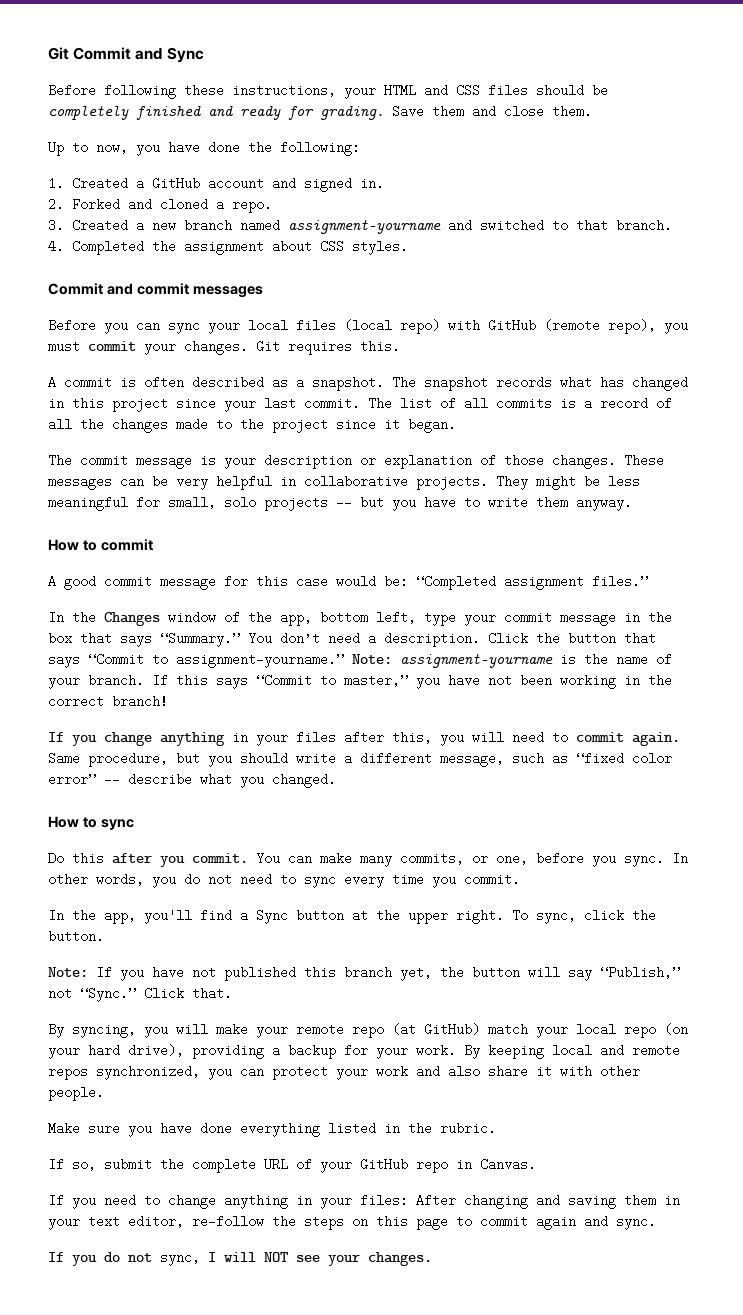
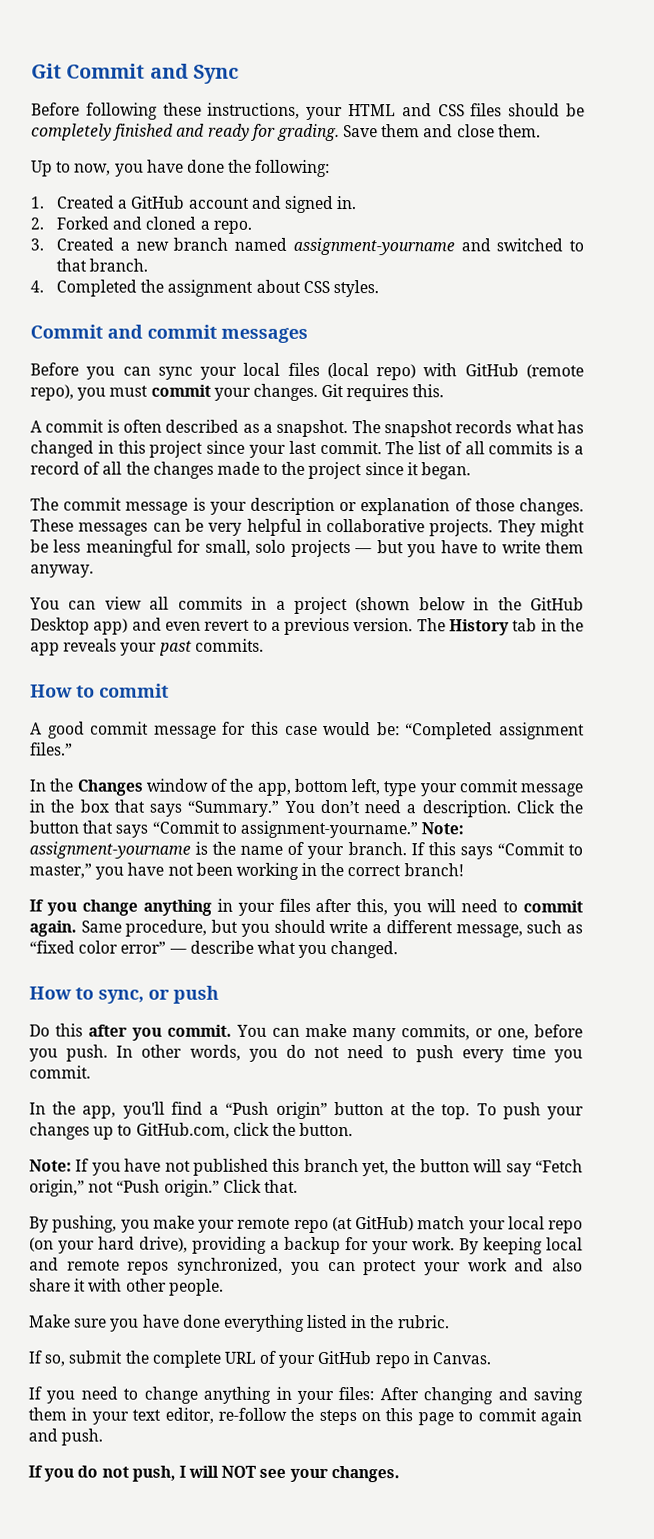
- They might be less meaningful for small, solo projects -- but you have to write them anyway.
+ They might be less meaningful for small, solo projects — but you have to write them anyway.
+ You can view all commits in a project (shown below in the GitHub Desktop app) and even revert to a previous version. The History tab in the app reveals your past commits.
- Same procedure, but you should write a different message, such as “fixed color error” -- describe what you changed.
+ Same procedure, but you should write a different message, such as “fixed color error” — describe what you changed.
- How to sync
+ How to sync, or push
- You can make many commits, or one, before you sync.
+ You can make many commits, or one, before you push.
- In other words, you do not need to sync every time you commit.
+ In other words, you do not need to push every time you commit.
- In the app, you'll find a Sync button at the upper right. To sync, click the button.
+ In the app, you'll find a “Push origin” button at the top. To push your changes up to GitHub.com, click the button.
- Note: If you have not published this branch yet, the button will say “Publish,” not “Sync.”
+ Note: If you have not published this branch yet, the button will say “Fetch origin,” not “Push origin.”
- By syncing, you will make your remote repo (at GitHub) match your local repo (on your hard drive), providing a backup for your work.
+ By pushing, you make your remote repo (at GitHub) match your local repo (on your hard drive), providing a backup for your work.
- If you need to change anything in your files: After changing and saving them in your text editor, re-follow the steps on this page to commit again and sync.
+ If you need to change anything in your files: After changing and saving them in your text editor, re-follow the steps on this page to commit again and push.
- If you do not sync, I will NOT see your changes.
+ If you do not push, I will NOT see your changes.

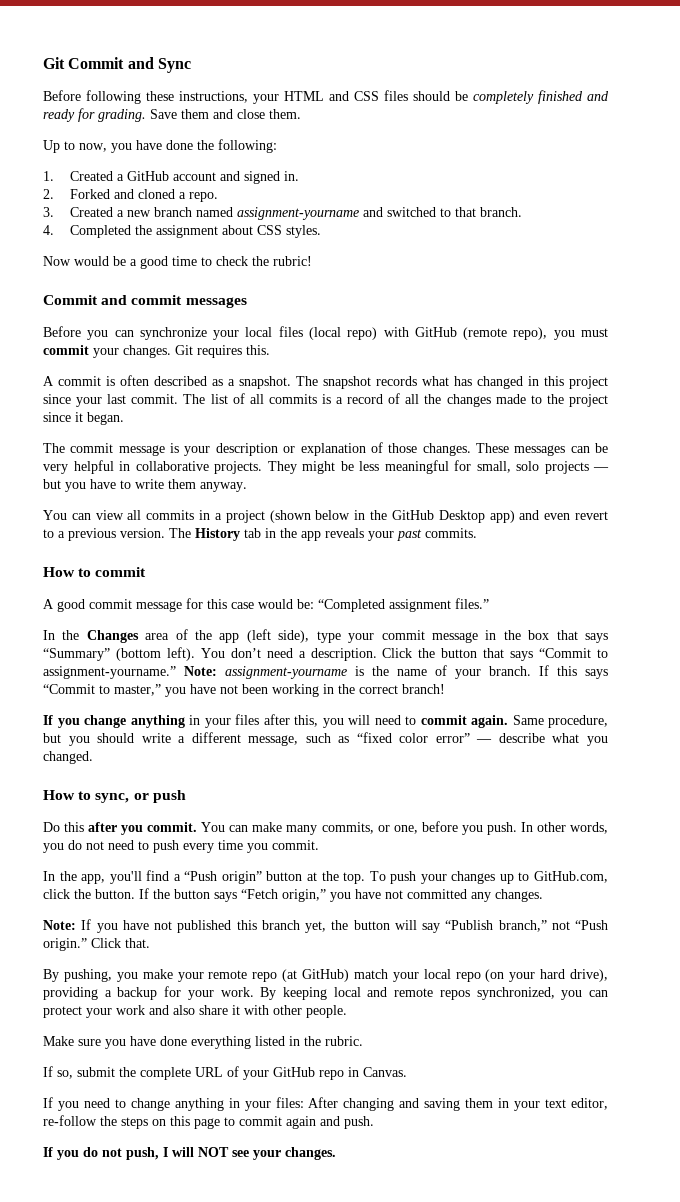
+ Now would be a good time to check the rubric!
- Before you can sync your local files (local repo) with GitHub (remote repo), you must commit your changes.
+ Before you can synchronize your local files (local repo) with GitHub (remote repo), you must commit your changes.
- In the Changes window of the app, bottom left, type your commit message in the box that says “Summary.”
+ In the Changes area of the app (left side), type your commit message in the box that says “Summary” (bottom left).
+ If the button says “Fetch origin,” you have not committed any changes.
- Note: If you have not published this branch yet, the button will say “Fetch origin,” not “Push origin.”
+ Note: If you have not published this branch yet, the button will say “Publish branch,” not “Push origin.”

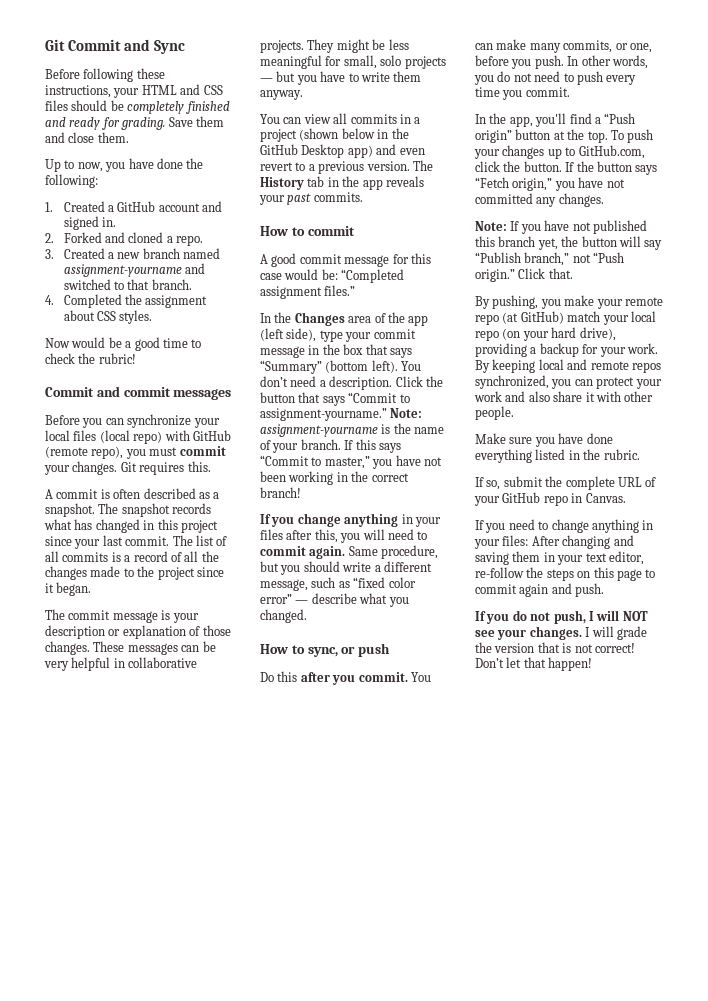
+ I will grade the version that is not correct! Don’t let that happen!

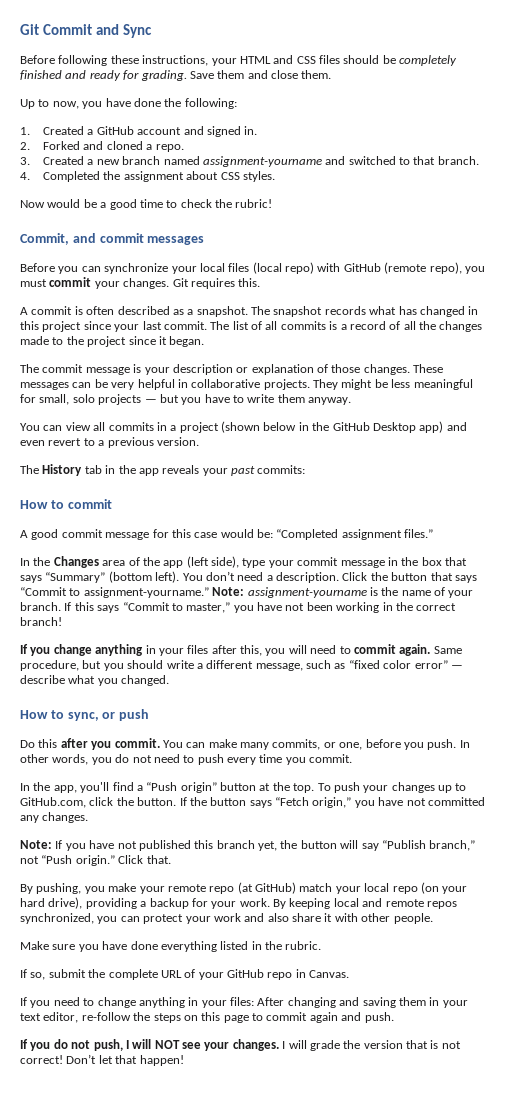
- Commit and commit messages
+ Commit, and commit messages
- You can view all commits in a project (shown below in the GitHub Desktop app) and even revert to a previous version. The History tab in the app reveals your past commits.
+ You can view all commits in a project (shown below in the GitHub Desktop app) and even revert to a previous version.
+ The History tab in the app reveals your past commits:

